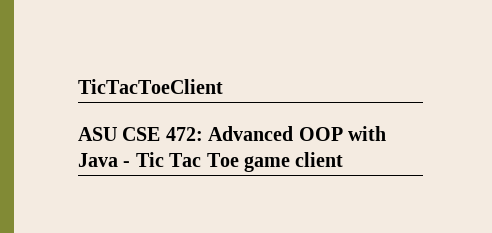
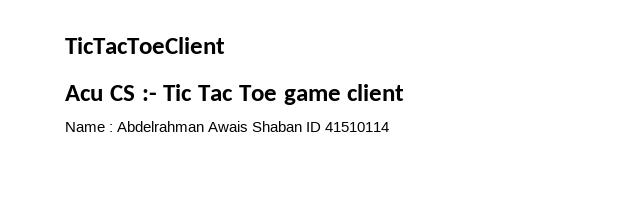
- ASU CSE 472: Advanced OOP with Java - Tic Tac Toe game client
+ Acu CS :- Tic Tac Toe game client
+ Name : Abdelrahman Awais Shaban ID 41510114

